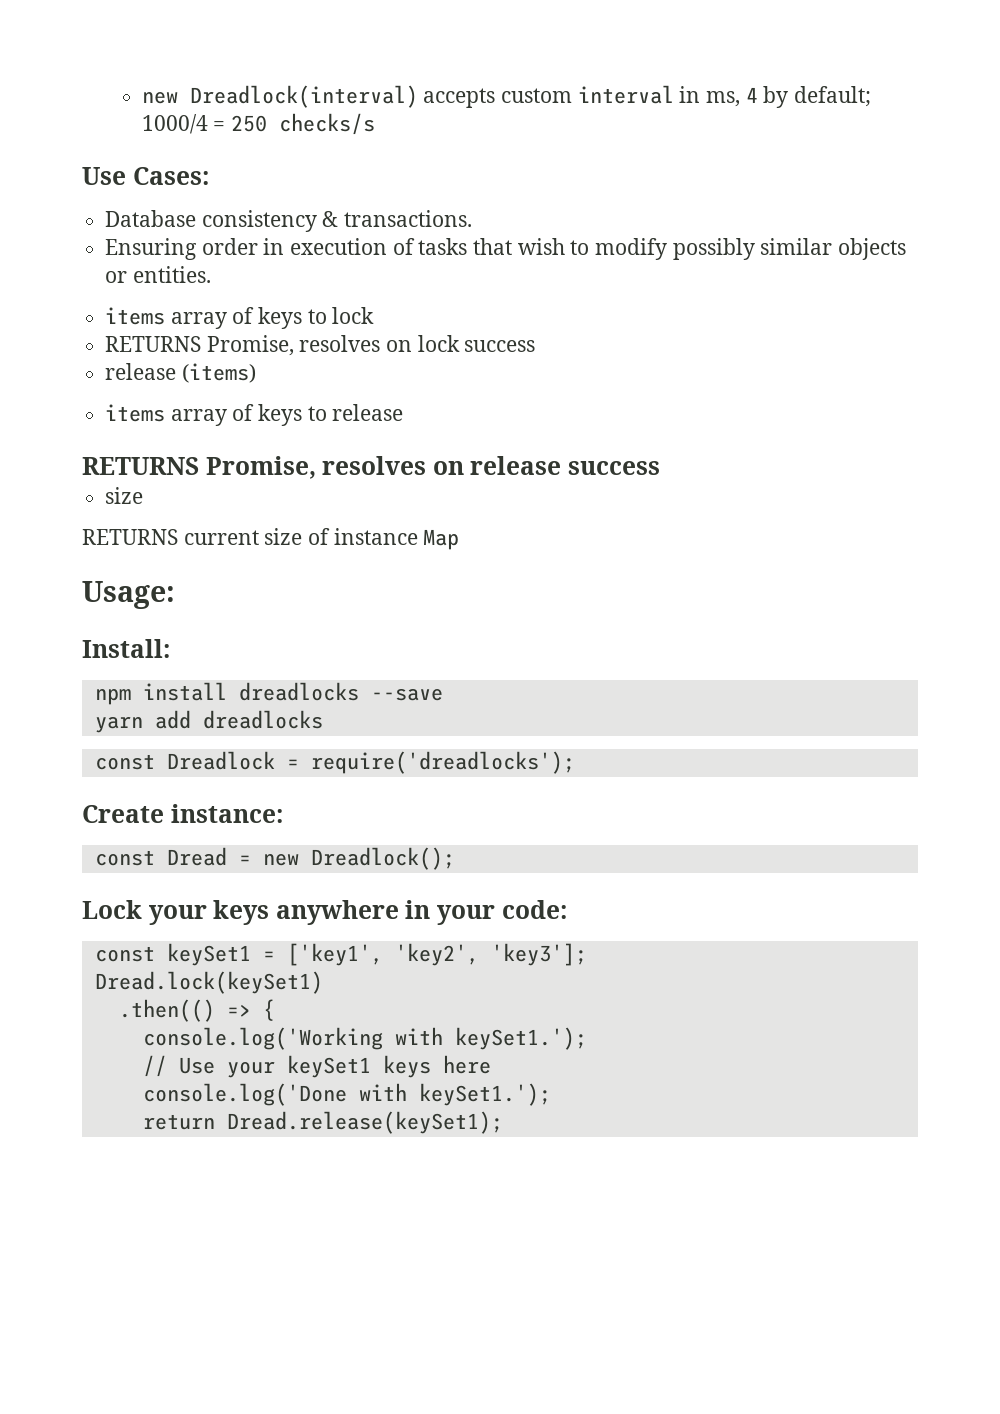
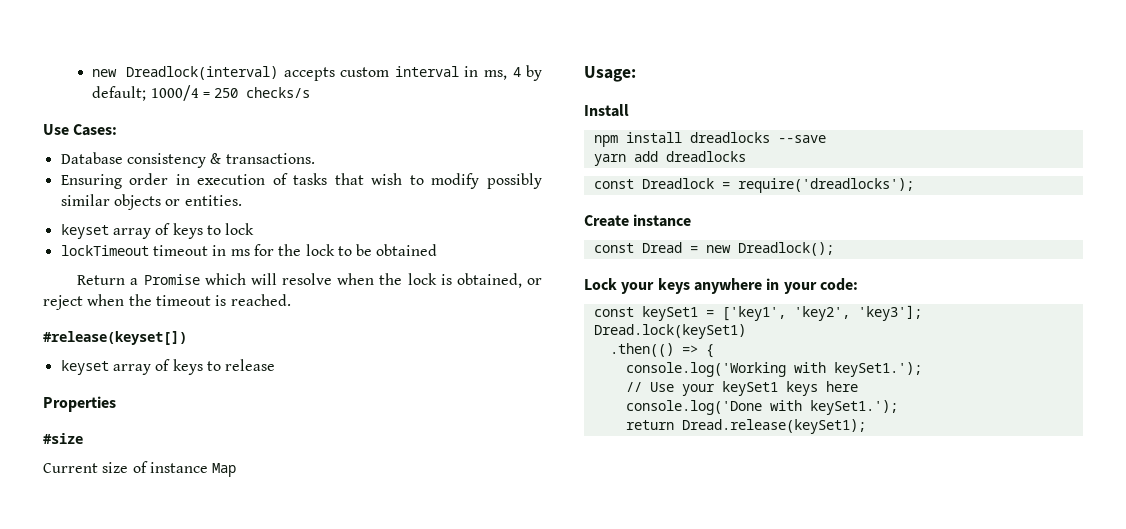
- items array of keys to lock
+ keyset array of keys to lock
- RETURNS Promise, resolves on lock success
- release (items)
- items array of keys to release
+ lockTimeout timeout in ms for the lock to be obtained
+ Return a Promise which will resolve when the lock is obtained, or reject when the timeout is reached.
+ #release(keyset[])
+ keyset array of keys to release
- RETURNS Promise, resolves on release success
- size
- RETURNS current size of instance Map
+ Properties
+ #size
+ Current size of instance Map
- Install:
+ Install
- Create instance:
+ Create instance

